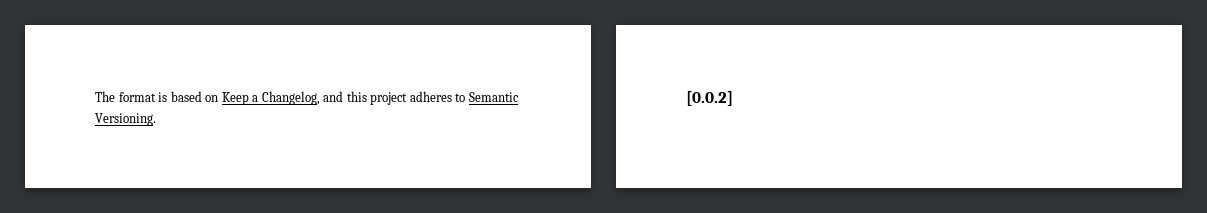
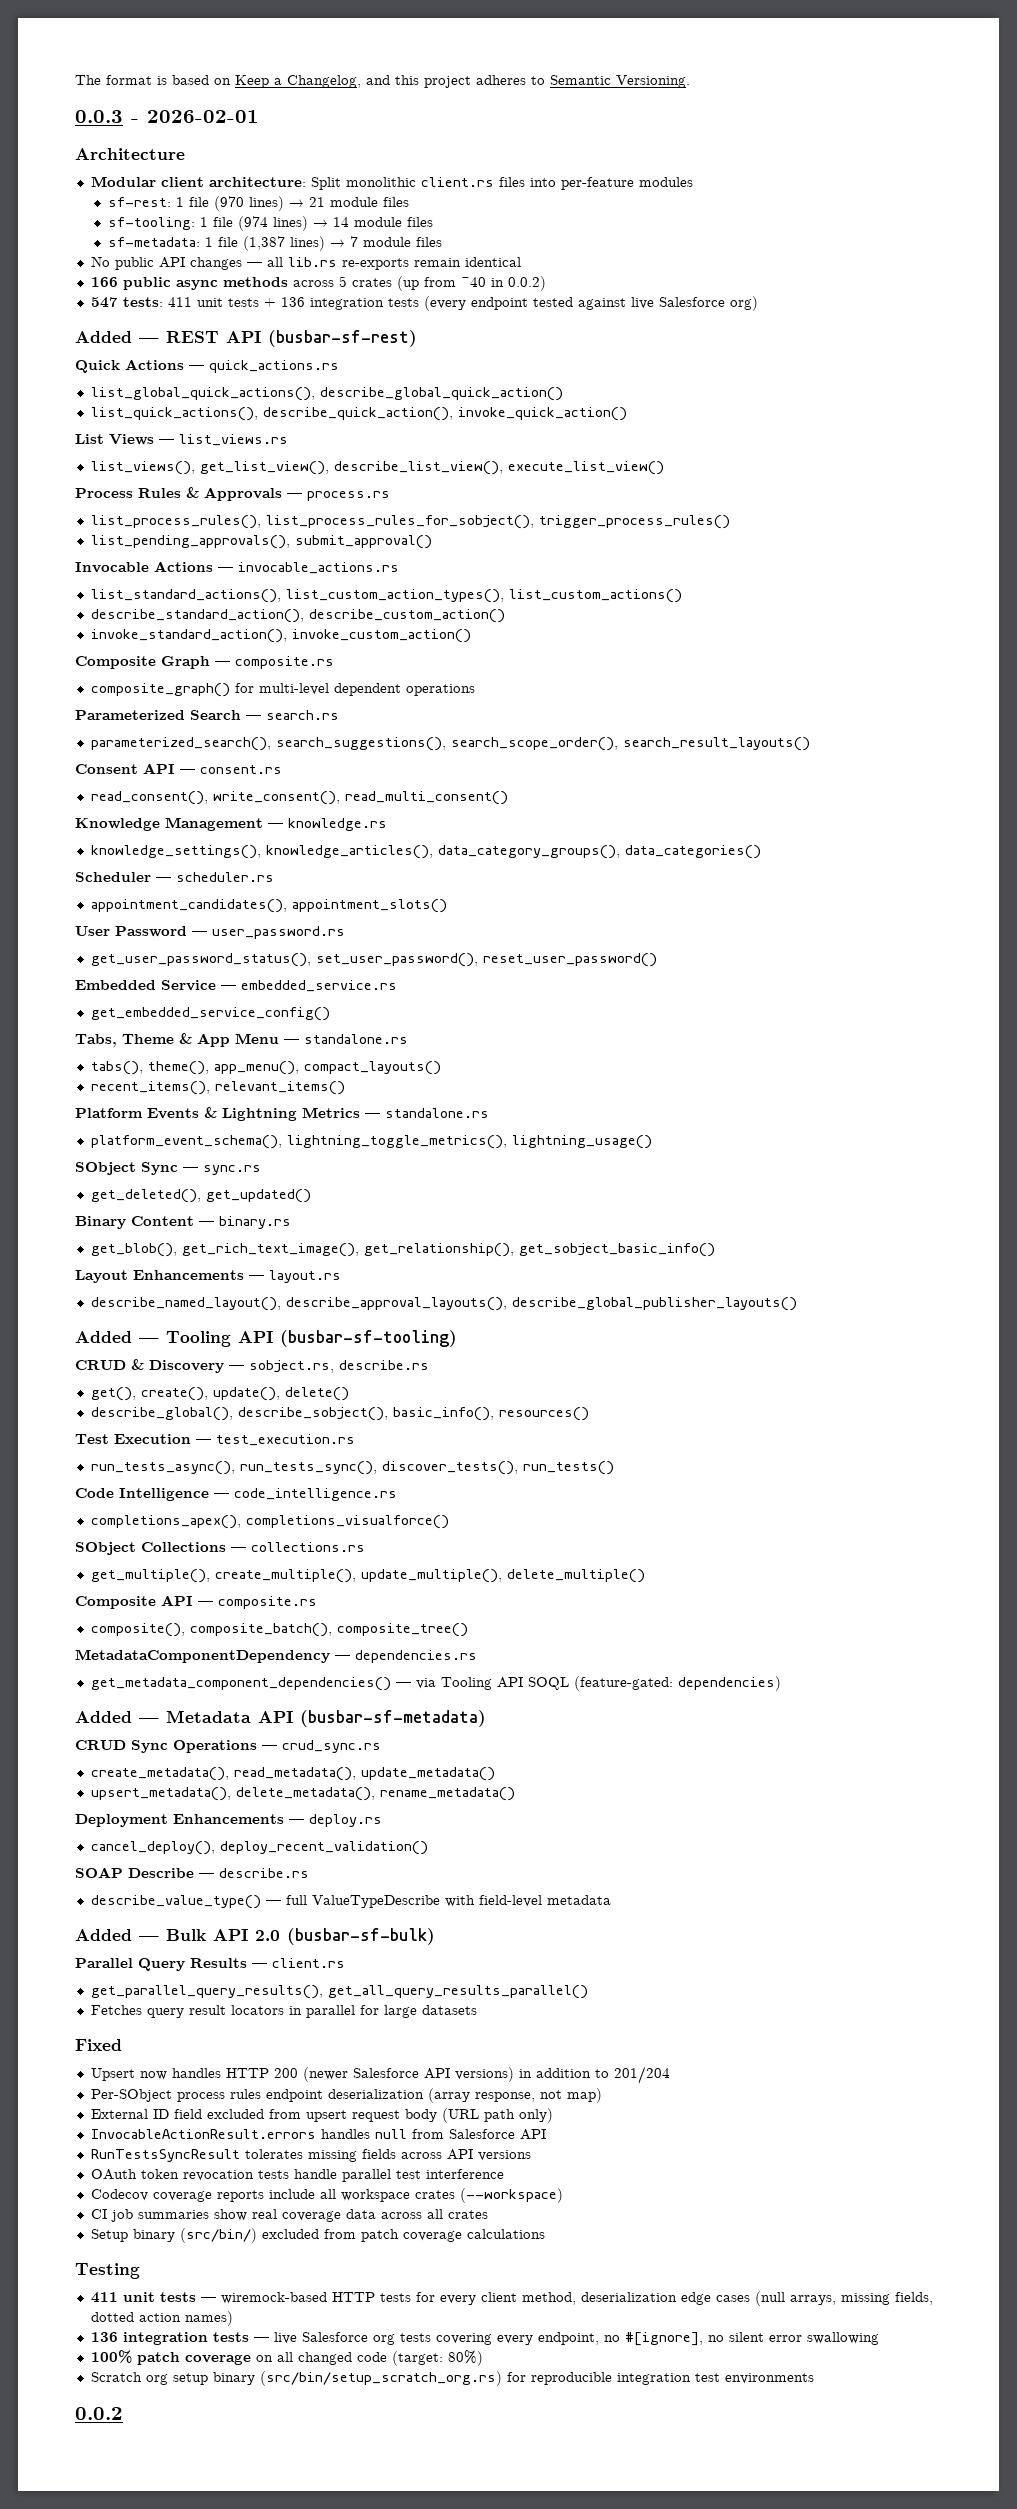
- [0.0.2]
+ 0.0.3 - 2026-02-01
+ Architecture
+ Modular client architecture: Split monolithic client.rs files into per-feature modules
+ sf-rest: 1 file (970 lines) → 21 module files
+ sf-tooling: 1 file (974 lines) → 14 module files
+ sf-metadata: 1 file (1,387 lines) → 7 module files
+ No public API changes — all lib.rs re-exports remain identical
+ 166 public async methods across 5 crates (up from ~40 in 0.0.2)
+ 547 tests: 411 unit tests + 136 integration tests (every endpoint tested against live Salesforce org)
+ Added — REST API (busbar-sf-rest)
+ Quick Actions — quick_actions.rs
+ list_global_quick_actions(), describe_global_quick_action()
+ list_quick_actions(), describe_quick_action(), invoke_quick_action()
+ List Views — list_views.rs
+ list_views(), get_list_view(), describe_list_view(), execute_list_view()
+ Process Rules & Approvals — process.rs
+ list_process_rules(), list_process_rules_for_sobject(), trigger_process_rules()
+ list_pending_approvals(), submit_approval()
+ Invocable Actions — invocable_actions.rs
+ list_standard_actions(), list_custom_action_types(), list_custom_actions()
+ describe_standard_action(), describe_custom_action()
+ invoke_standard_action(), invoke_custom_action()
+ Composite Graph — composite.rs
+ composite_graph() for multi-level dependent operations
+ Parameterized Search — search.rs
+ parameterized_search(), search_suggestions(), search_scope_order(), search_result_layouts()
+ Consent API — consent.rs
+ read_consent(), write_consent(), read_multi_consent()
+ Knowledge Management — knowledge.rs
+ knowledge_settings(), knowledge_articles(), data_category_groups(), data_categories()
+ Scheduler — scheduler.rs
+ appointment_candidates(), appointment_slots()
+ User Password — user_password.rs
+ get_user_password_status(), set_user_password(), reset_user_password()
+ Embedded Service — embedded_service.rs
+ get_embedded_service_config()
+ Tabs, Theme & App Menu — standalone.rs
+ tabs(), theme(), app_menu(), compact_layouts()
+ recent_items(), relevant_items()
+ Platform Events & Lightning Metrics — standalone.rs
+ platform_event_schema(), lightning_toggle_metrics(), lightning_usage()
+ SObject Sync — sync.rs
+ get_deleted(), get_updated()
+ Binary Content — binary.rs
+ get_blob(), get_rich_text_image(), get_relationship(), get_sobject_basic_info()
+ Layout Enhancements — layout.rs
+ describe_named_layout(), describe_approval_layouts(), describe_global_publisher_layouts()
+ Added — Tooling API (busbar-sf-tooling)
+ CRUD & Discovery — sobject.rs, describe.rs
+ get(), create(), update(), delete()
+ describe_global(), describe_sobject(), basic_info(), resources()
+ Test Execution — test_execution.rs
+ run_tests_async(), run_tests_sync(), discover_tests(), run_tests()
+ Code Intelligence — code_intelligence.rs
+ completions_apex(), completions_visualforce()
+ SObject Collections — collections.rs
+ get_multiple(), create_multiple(), update_multiple(), delete_multiple()
+ Composite API — composite.rs
+ composite(), composite_batch(), composite_tree()
+ MetadataComponentDependency — dependencies.rs
+ get_metadata_component_dependencies() — via Tooling API SOQL (feature-gated: dependencies)
+ Added — Metadata API (busbar-sf-metadata)
+ CRUD Sync Operations — crud_sync.rs
+ create_metadata(), read_metadata(), update_metadata()
+ upsert_metadata(), delete_metadata(), rename_metadata()
+ Deployment Enhancements — deploy.rs
+ cancel_deploy(), deploy_recent_validation()
+ SOAP Describe — describe.rs
+ describe_value_type() — full ValueTypeDescribe with field-level metadata
+ Added — Bulk API 2.0 (busbar-sf-bulk)
+ Parallel Query Results — client.rs
+ get_parallel_query_results(), get_all_query_results_parallel()
+ Fetches query result locators in parallel for large datasets
+ Fixed
+ Upsert now handles HTTP 200 (newer Salesforce API versions) in addition to 201/204
+ Per-SObject process rules endpoint deserialization (array response, not map)
+ External ID field excluded from upsert request body (URL path only)
+ InvocableActionResult.errors handles null from Salesforce API
+ RunTestsSyncResult tolerates missing fields across API versions
+ OAuth token revocation tests handle parallel test interference
+ Codecov coverage reports include all workspace crates (--workspace)
+ CI job summaries show real coverage data across all crates
+ Setup binary (src/bin/) excluded from patch coverage calculations
+ Testing
+ 411 unit tests — wiremock-based HTTP tests for every client method, deserialization edge cases (null arrays, missing fields, dotted action names)
+ 136 integration tests — live Salesforce org tests covering every endpoint, no #[ignore], no silent error swallowing
+ 100% patch coverage on all changed code (target: 80%)
+ Scratch org setup binary (src/bin/setup_scratch_org.rs) for reproducible integration test environments
+ 0.0.2

